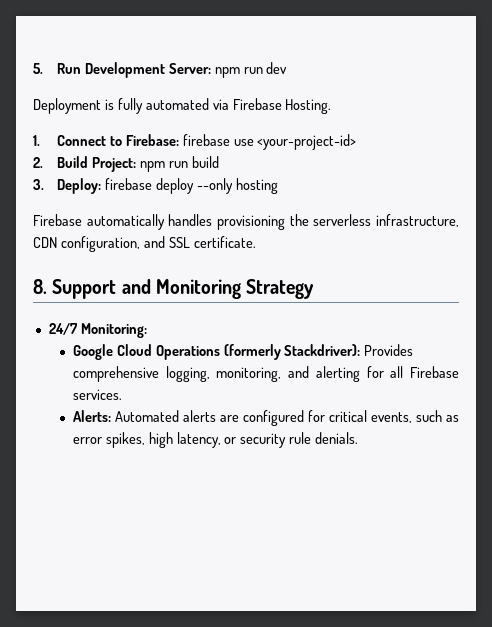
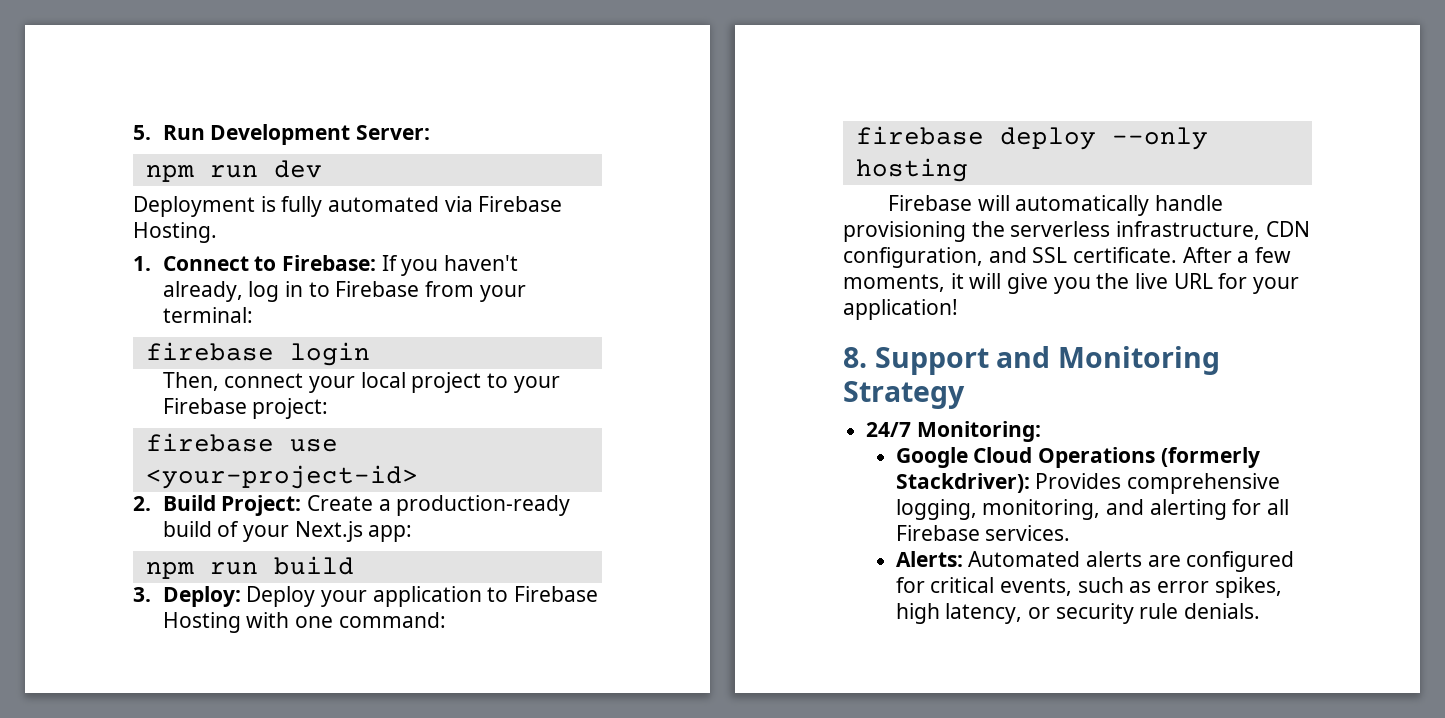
- 5. Run Development Server: npm run dev
+ 5. Run Development Server:
+ npm run dev
- 1. Connect to Firebase: firebase use <your-project-id>
+ 1. Connect to Firebase: If you haven't already, log in to Firebase from your terminal:
+ firebase login
+ Then, connect your local project to your Firebase project:
+ firebase use <your-project-id>
- 2. Build Project: npm run build
+ 2. Build Project: Create a production-ready build of your Next.js app:
+ npm run build
- 3. Deploy: firebase deploy --only hosting
+ 3. Deploy: Deploy your application to Firebase Hosting with one command:
+ firebase deploy --only hosting
- Firebase automatically handles provisioning the serverless infrastructure, CDN configuration, and SSL certificate.
+ Firebase will automatically handle provisioning the serverless infrastructure, CDN configuration, and SSL certificate. After a few moments, it will give you the live URL for your application!

